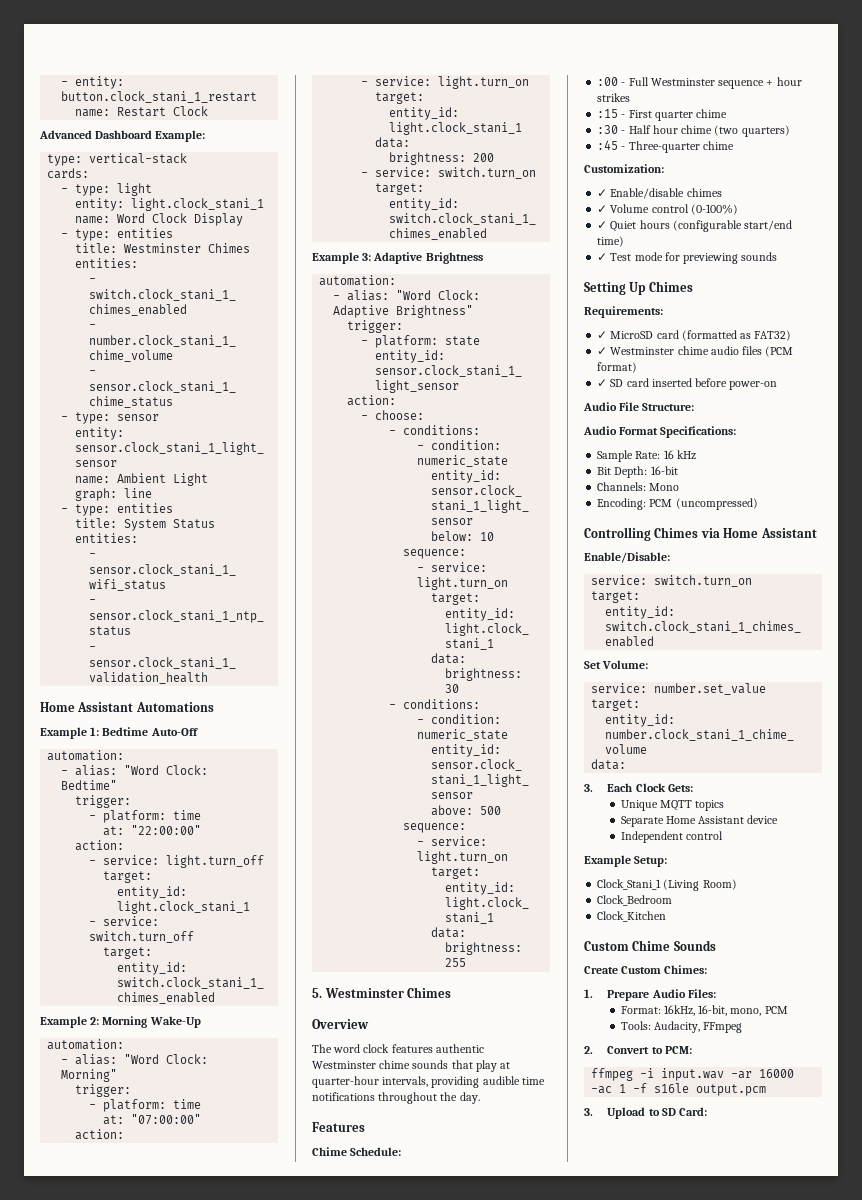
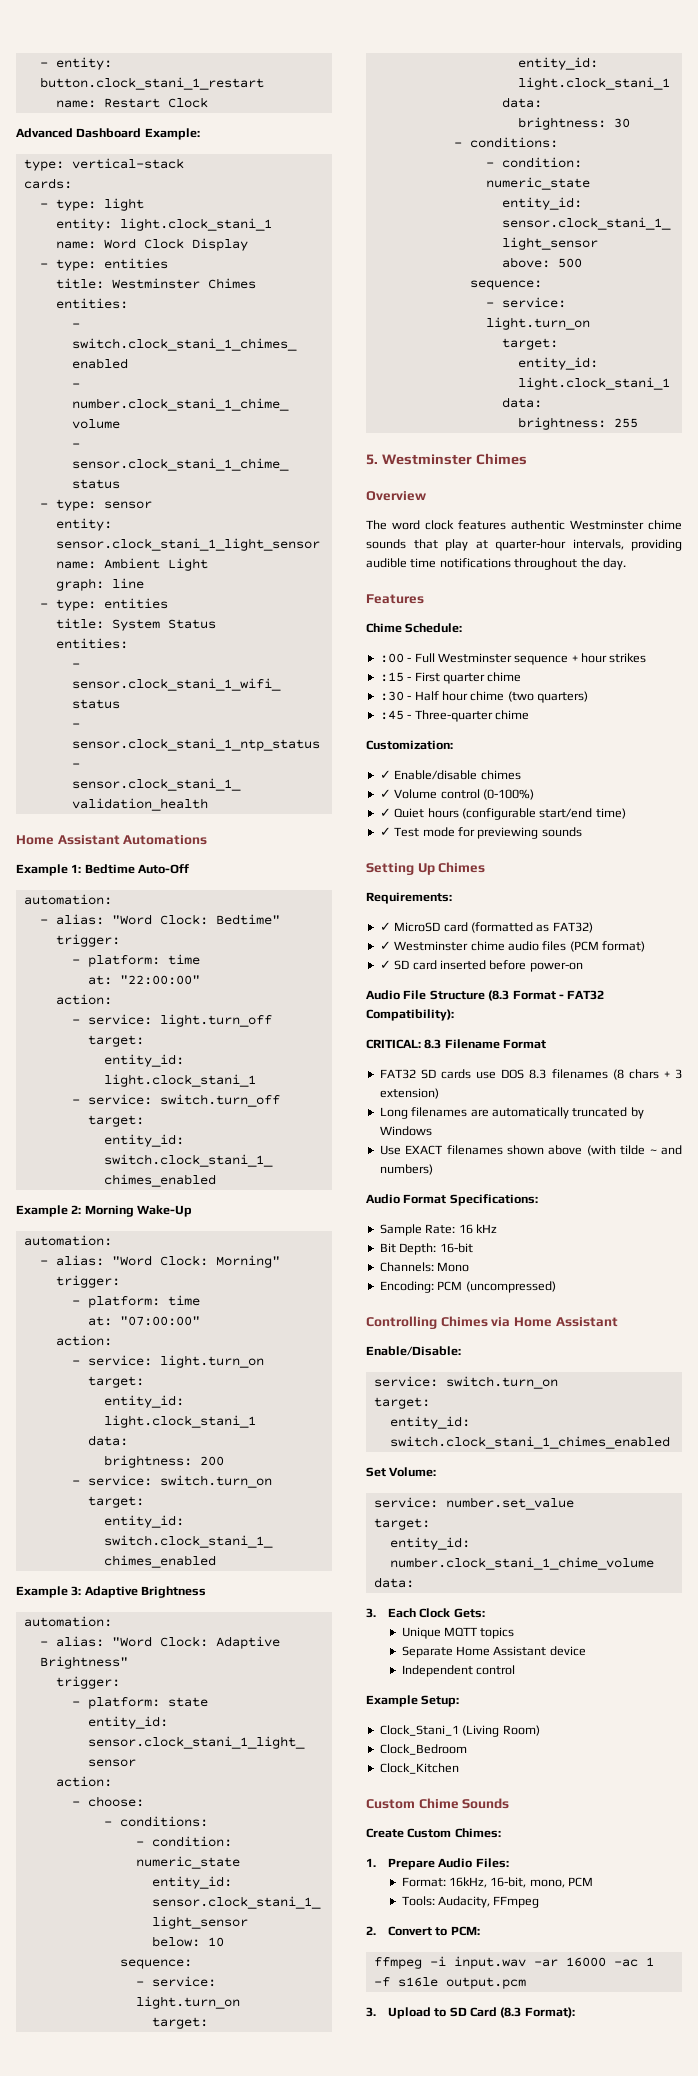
- Audio File Structure:
+ Audio File Structure (8.3 Format - FAT32 Compatibility):
+ CRITICAL: 8.3 Filename Format
+ FAT32 SD cards use DOS 8.3 filenames (8 chars + 3 extension)
+ Long filenames are automatically truncated by Windows
+ Use EXACT filenames shown above (with tilde ~ and numbers)
- 3. Upload to SD Card:
+ 3. Upload to SD Card (8.3 Format):

